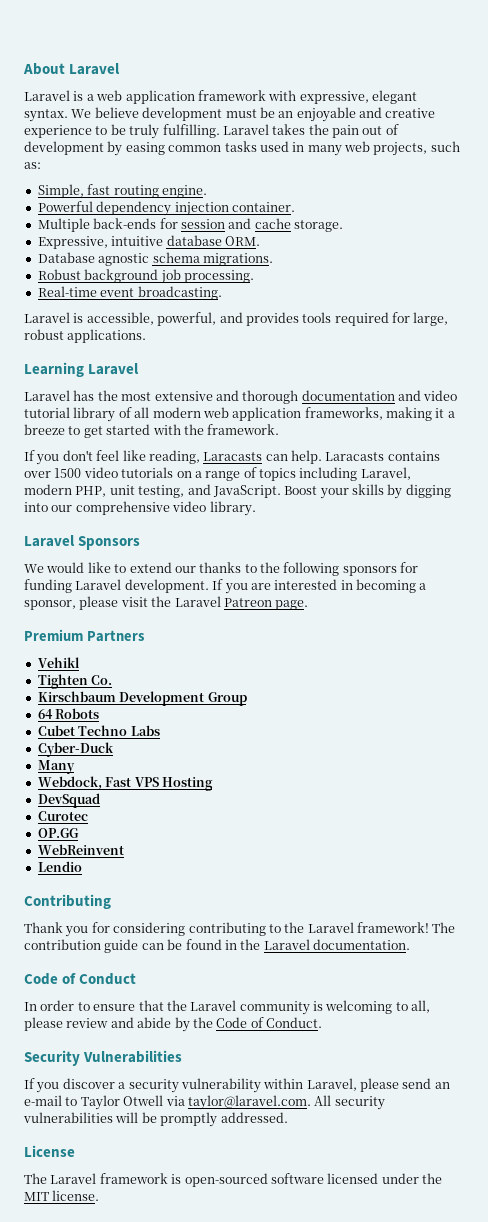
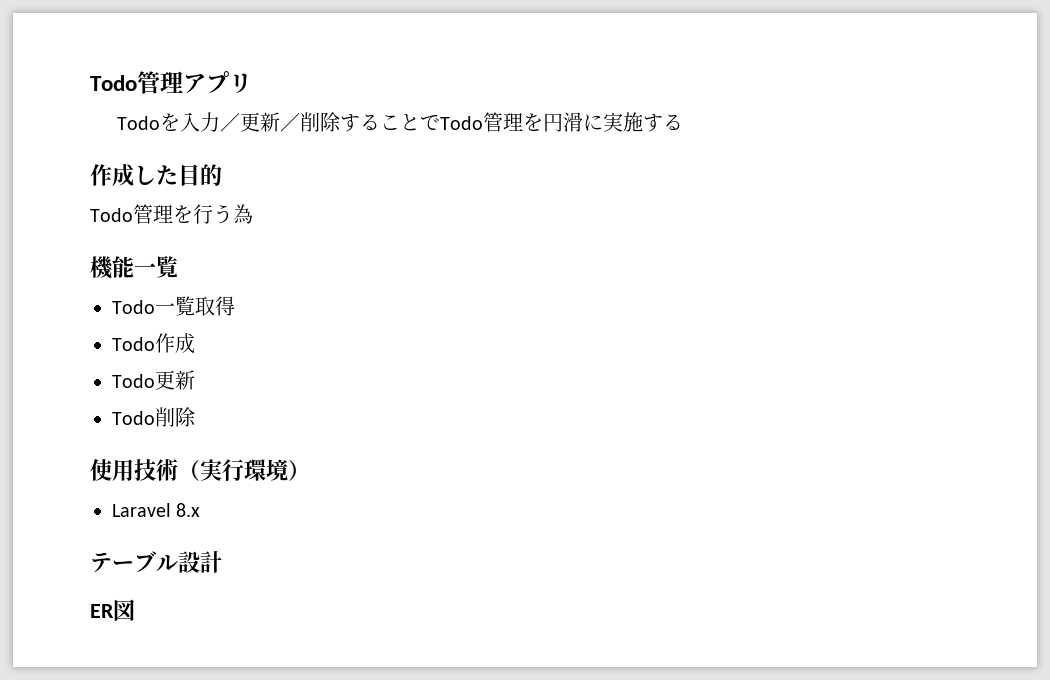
- About Laravel
- Laravel is a web application framework with expressive, elegant syntax. We believe development must be an enjoyable and creative experience to be truly fulfilling. Laravel takes the pain out of development by easing common tasks used in many web projects, such as:
- Simple, fast routing engine.
- Powerful dependency injection container.
- Multiple back-ends for session and cache storage.
- Expressive, intuitive database ORM.
- Database agnostic schema migrations.
- Robust background job processing.
- Real-time event broadcasting.
- Laravel is accessible, powerful, and provides tools required for large, robust applications.
- Learning Laravel
- Laravel has the most extensive and thorough documentation and video tutorial library of all modern web application frameworks, making it a breeze to get started with the framework.
- If you don't feel like reading, Laracasts can help. Laracasts contains over 1500 video tutorials on a range of topics including Laravel, modern PHP, unit testing, and JavaScript. Boost your skills by digging into our comprehensive video library.
- Laravel Sponsors
- We would like to extend our thanks to the following sponsors for funding Laravel development. If you are interested in becoming a sponsor, please visit the Laravel Patreon page.
- Premium Partners
- Vehikl
- Tighten Co.
- Kirschbaum Development Group
- 64 Robots
- Cubet Techno Labs
- Cyber-Duck
- Many
- Webdock, Fast VPS Hosting
- DevSquad
- Curotec
- OP.GG
- WebReinvent
- Lendio
- Contributing
- Thank you for considering contributing to the Laravel framework! The contribution guide can be found in the Laravel documentation.
- Code of Conduct
- In order to ensure that the Laravel community is welcoming to all, please review and abide by the Code of Conduct.
- Security Vulnerabilities
- If you discover a security vulnerability within Laravel, please send an e-mail to Taylor Otwell via taylor@laravel.com. All security vulnerabilities will be promptly addressed.
- License
- The Laravel framework is open-sourced software licensed under the MIT license.
+ Todo管理アプリ
+ Todoを入力／更新／削除することでTodo管理を円滑に実施する
+ 作成した目的
+ Todo管理を行う為
+ 機能一覧
+ Todo一覧取得
+ Todo作成
+ Todo更新
+ Todo削除
+ 使用技術（実行環境）
+ Laravel 8.x
+ テーブル設計
+ ER図

